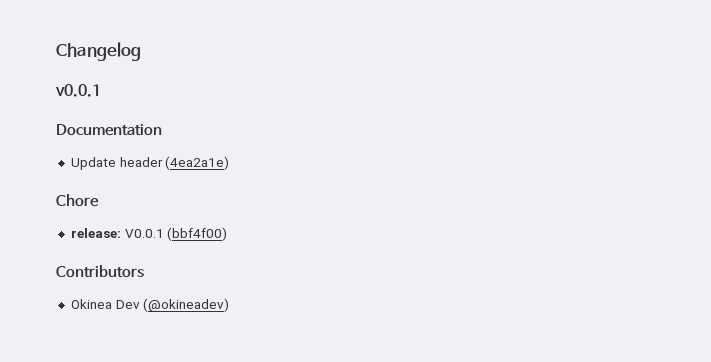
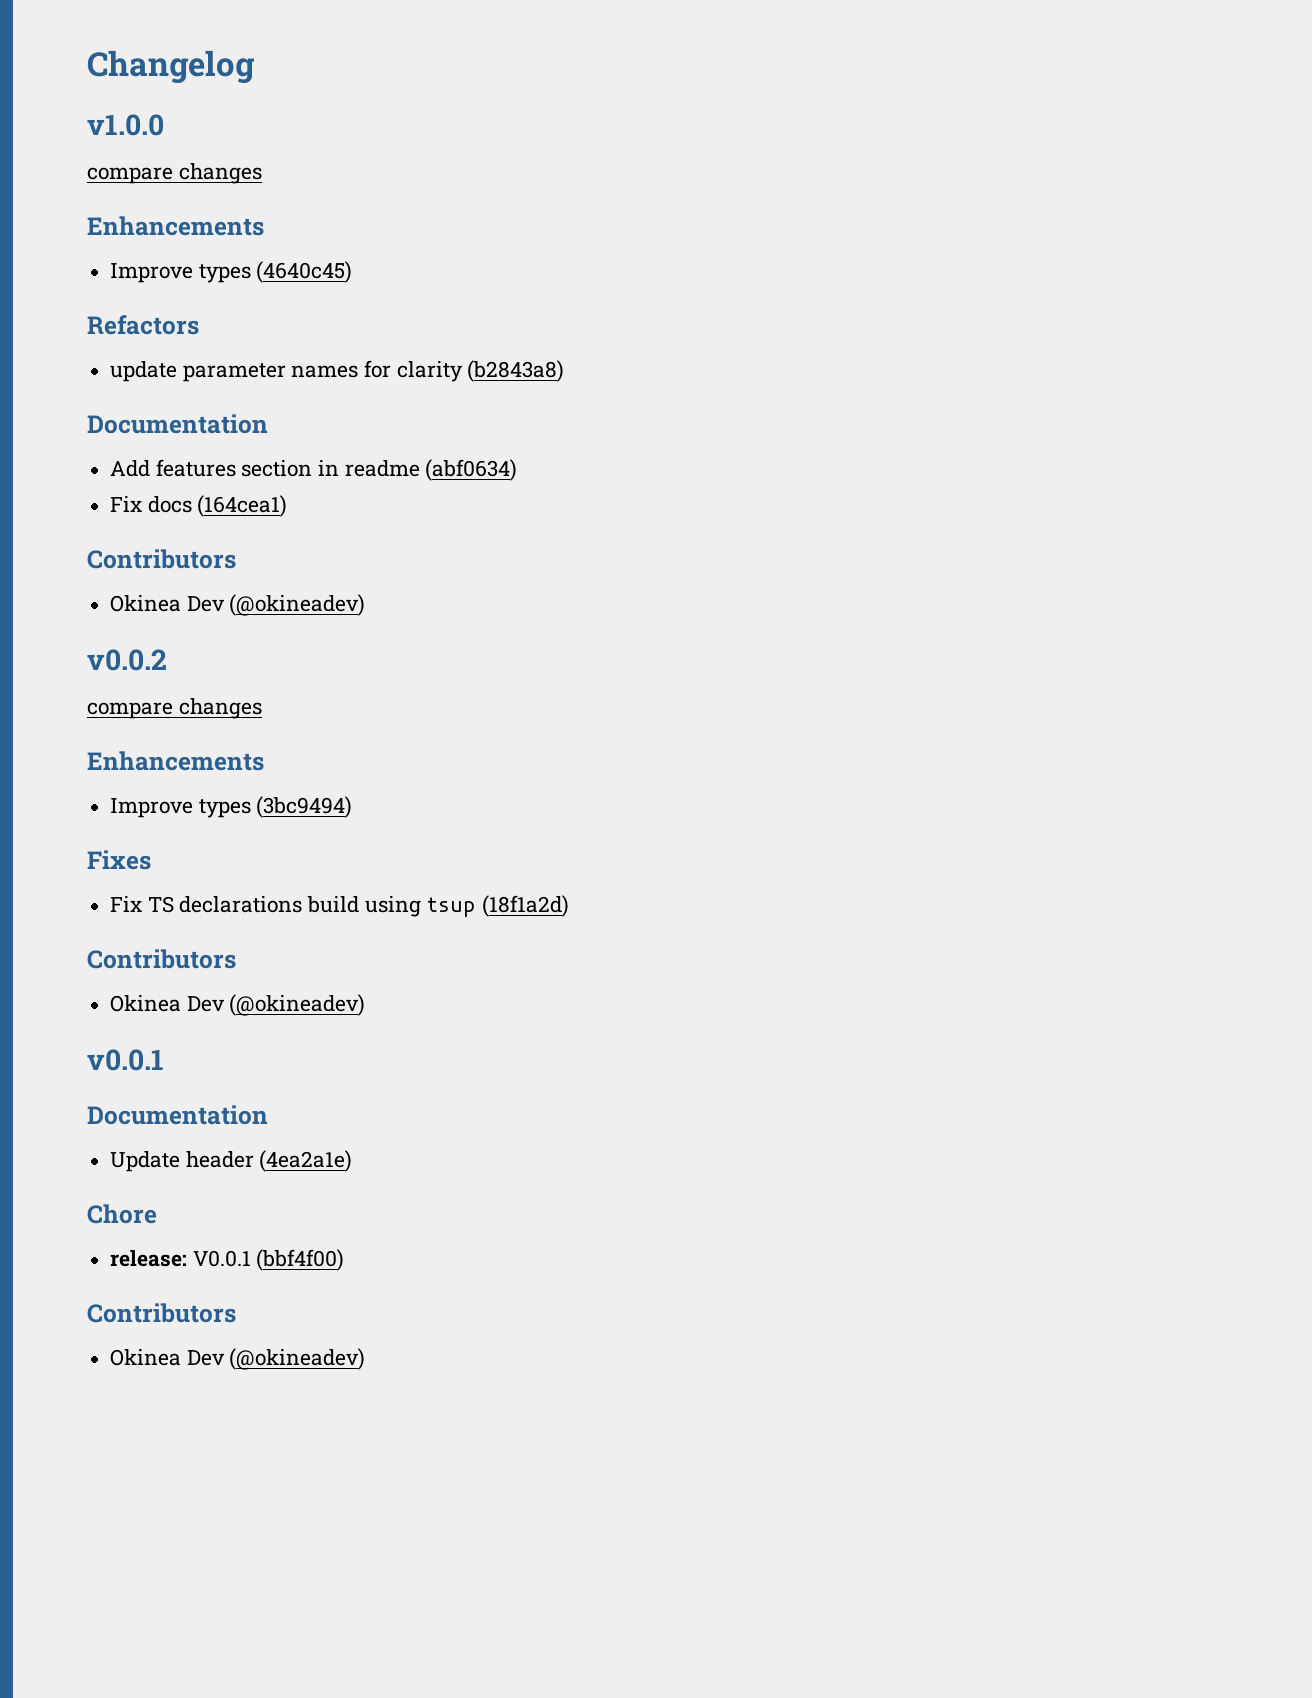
+ v1.0.0
+ compare changes
+ Enhancements
+ Improve types (4640c45)
+ Refactors
+ update parameter names for clarity (b2843a8)
+ Documentation
+ Add features section in readme (abf0634)
+ Fix docs (164cea1)
+ Contributors
+ Okinea Dev (@okineadev)
+ v0.0.2
+ compare changes
+ Enhancements
+ Improve types (3bc9494)
+ Fixes
+ Fix TS declarations build using tsup (18f1a2d)
+ Contributors
+ Okinea Dev (@okineadev)

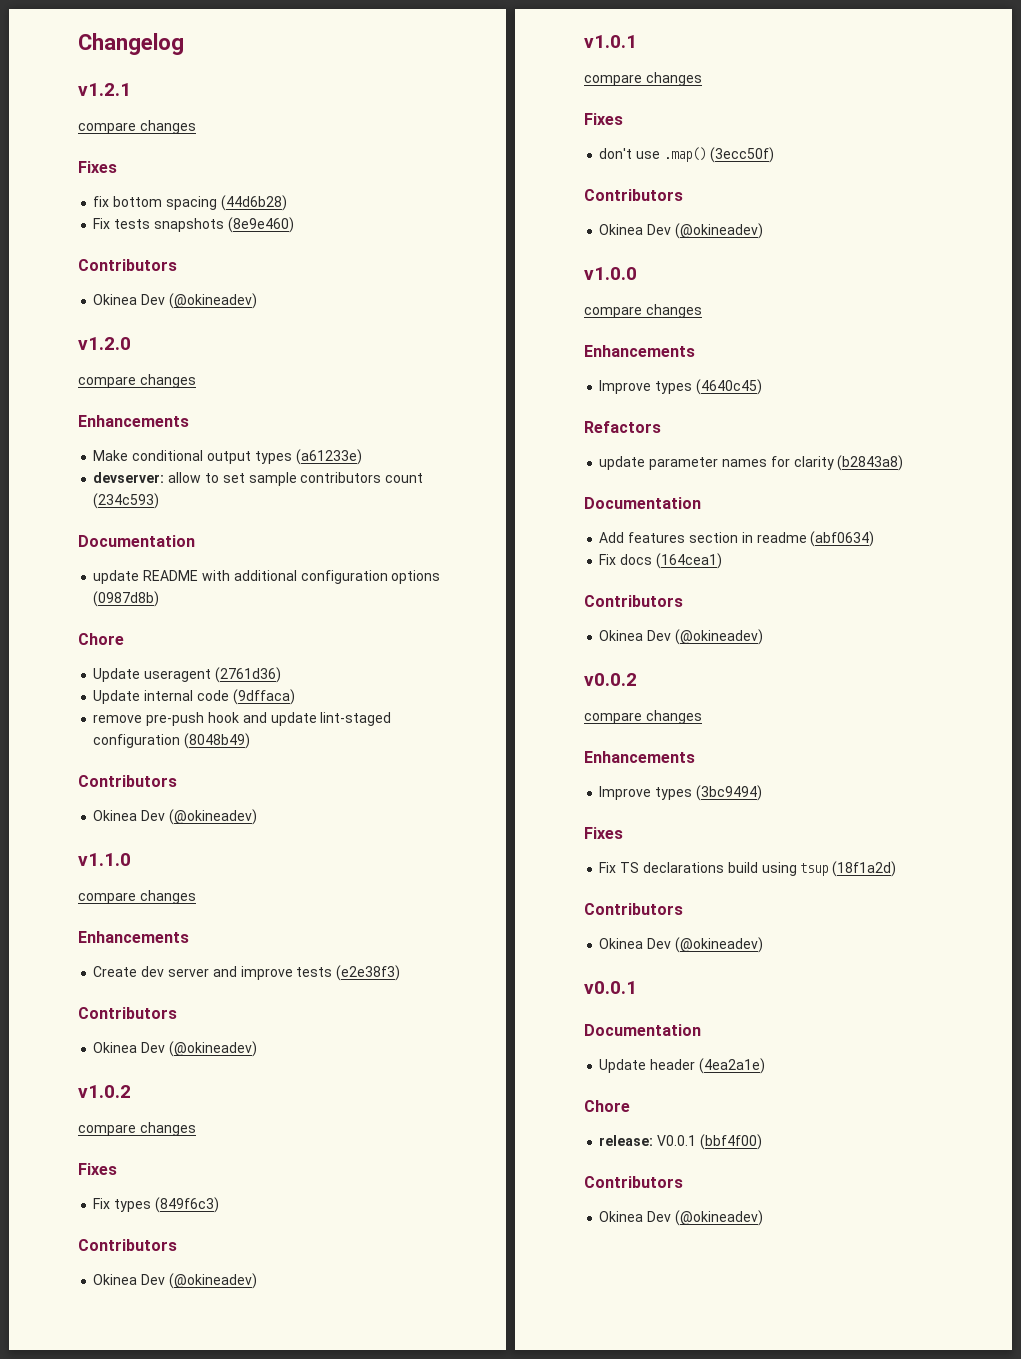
+ v1.2.1
+ compare changes
+ Fixes
+ fix bottom spacing (44d6b28)
+ Fix tests snapshots (8e9e460)
+ Contributors
+ Okinea Dev (@okineadev)
+ v1.2.0
+ compare changes
+ Enhancements
+ Make conditional output types (a61233e)
+ devserver: allow to set sample contributors count (234c593)
+ Documentation
+ update README with additional configuration options (0987d8b)
+ Chore
+ Update useragent (2761d36)
+ Update internal code (9dffaca)
+ remove pre-push hook and update lint-staged configuration (8048b49)
+ Contributors
+ Okinea Dev (@okineadev)
+ v1.1.0
+ compare changes
+ Enhancements
+ Create dev server and improve tests (e2e38f3)
+ Contributors
+ Okinea Dev (@okineadev)
+ v1.0.2
+ compare changes
+ Fixes
+ Fix types (849f6c3)
+ Contributors
+ Okinea Dev (@okineadev)
+ v1.0.1
+ compare changes
+ Fixes
+ don't use .map() (3ecc50f)
+ Contributors
+ Okinea Dev (@okineadev)

